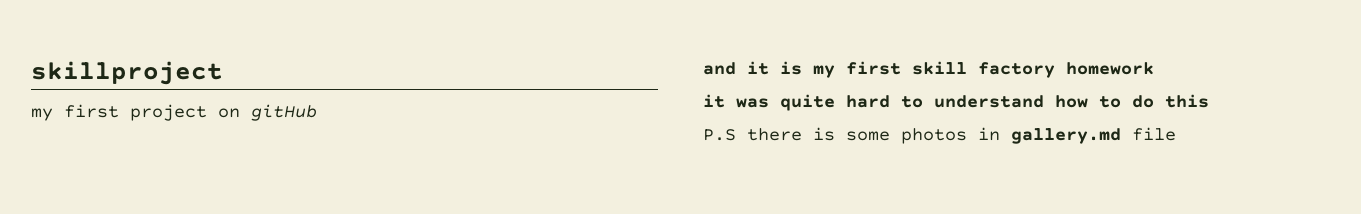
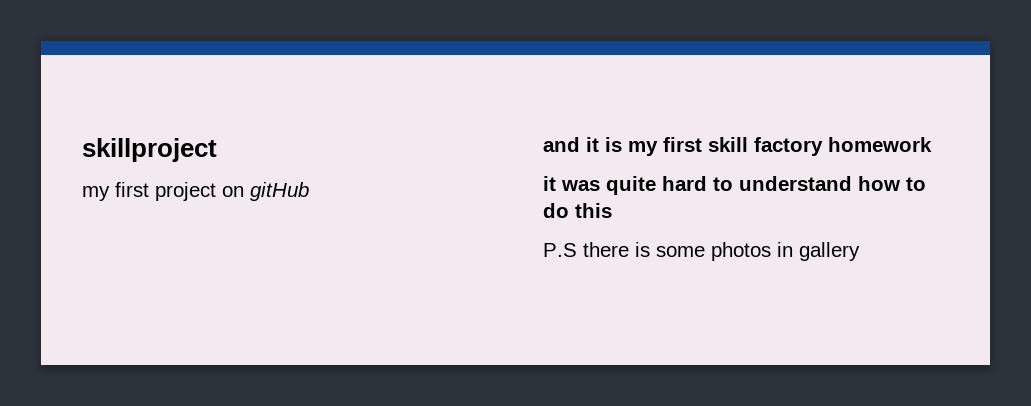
- P.S there is some photos in gallery.md file
+ P.S there is some photos in gallery

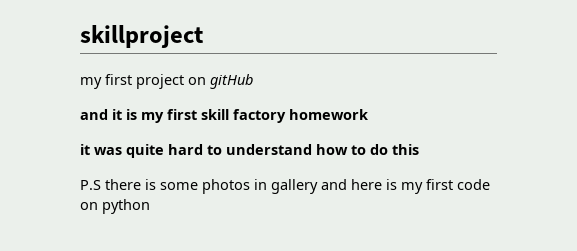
- P.S there is some photos in gallery
+ P.S there is some photos in gallery and here is my first code on python

